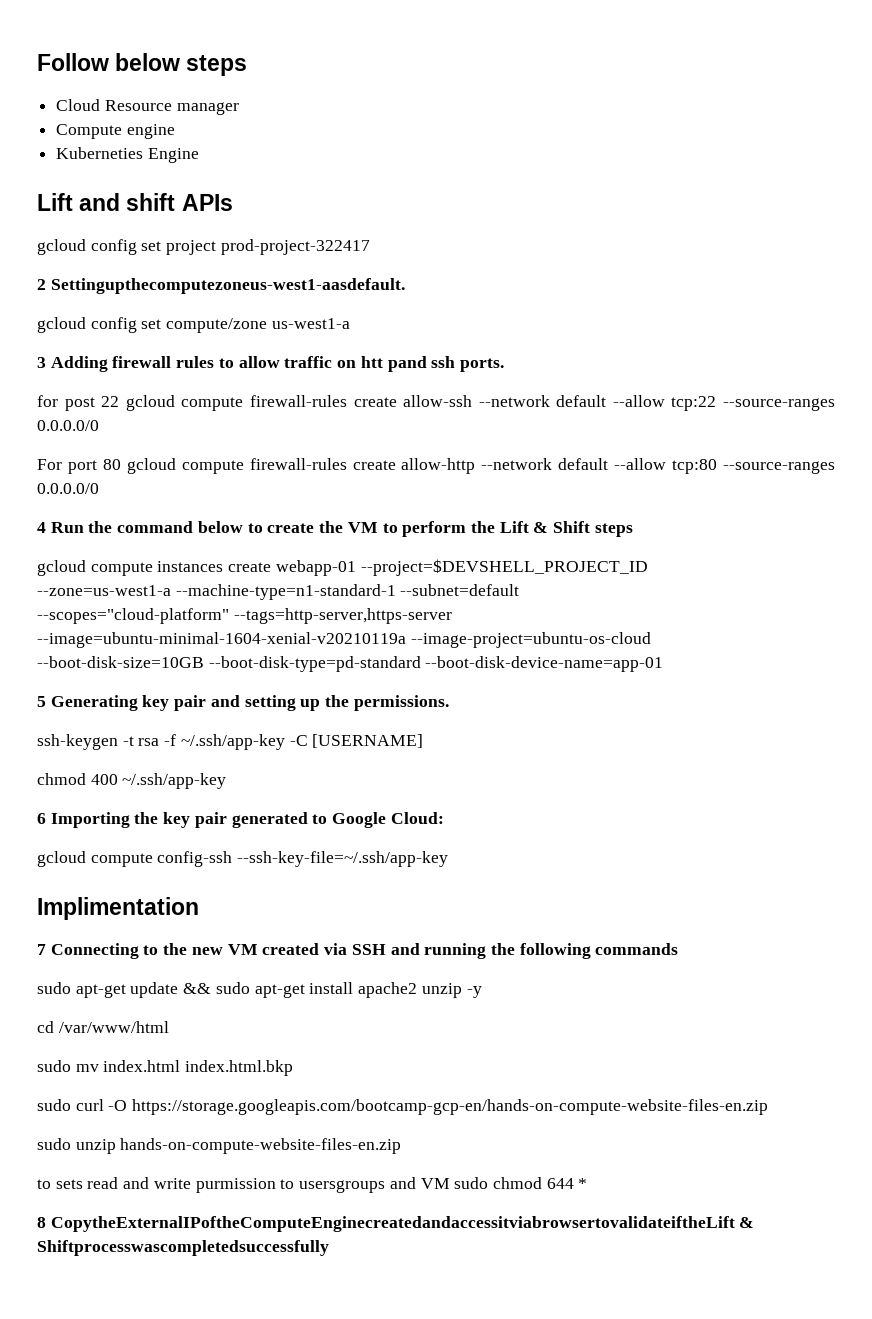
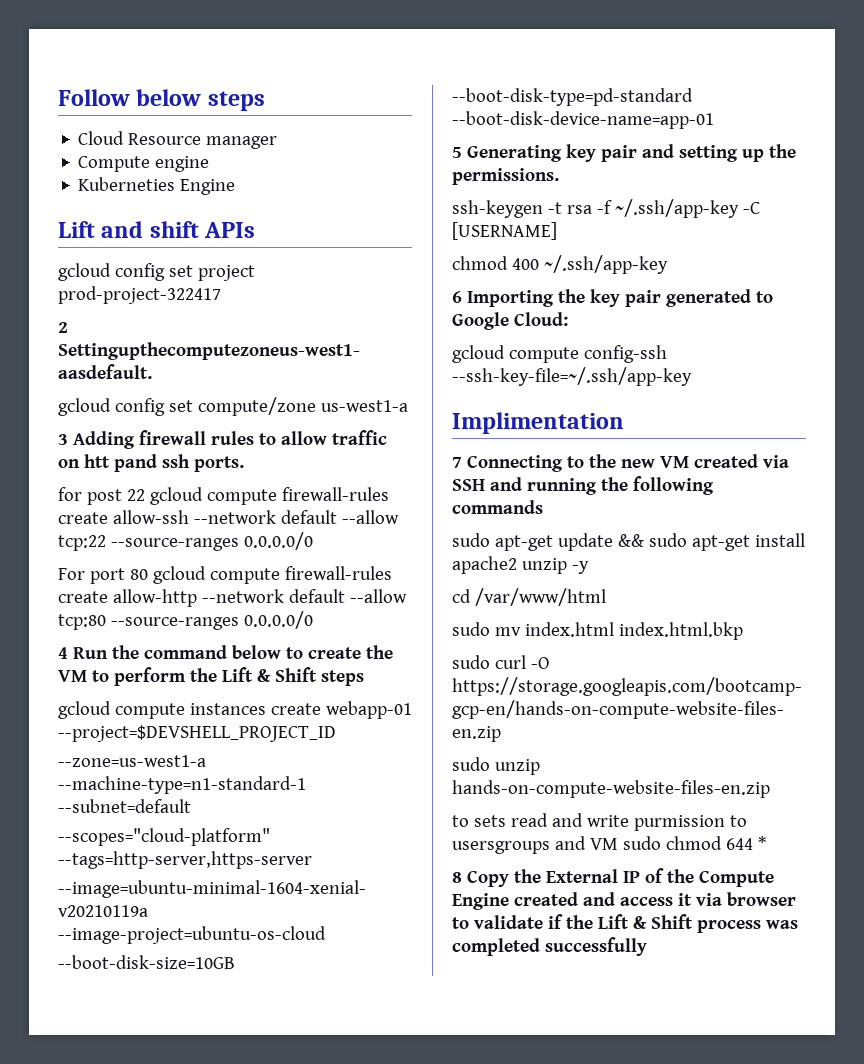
- 8 CopytheExternalIPoftheComputeEnginecreatedandaccessitviabrowsertovalidateiftheLift & Shiftprocesswascompletedsuccessfully
+ 8 Copy the External IP of the Compute Engine created and access it via browser to validate if the Lift & Shift process was completed successfully

